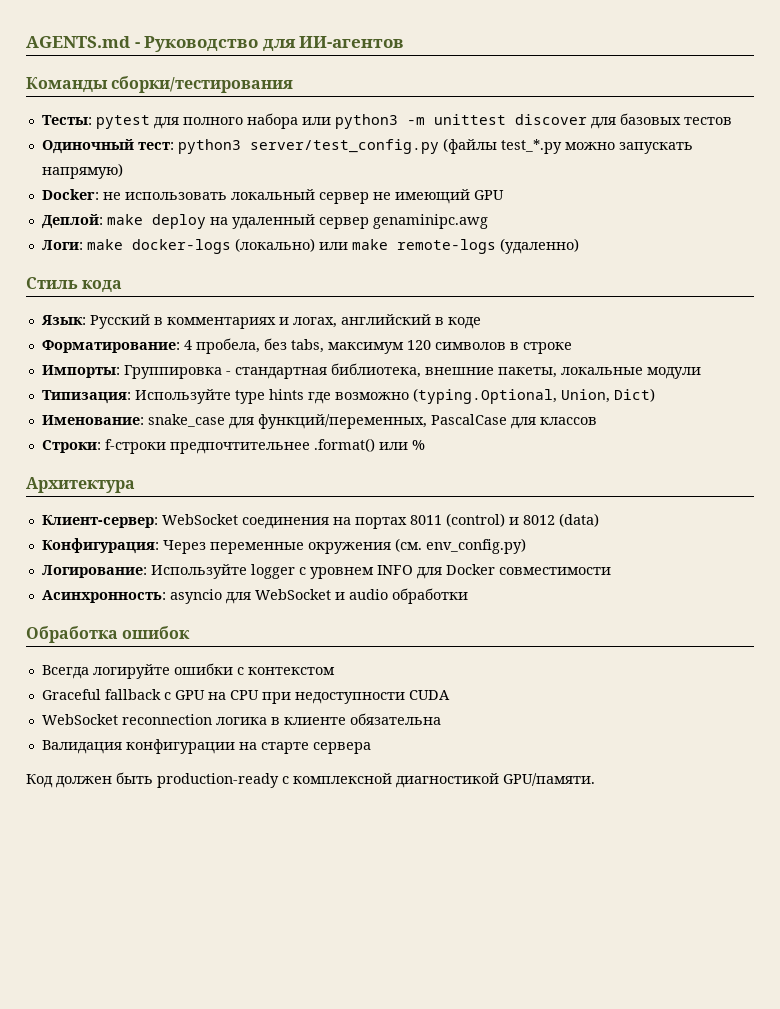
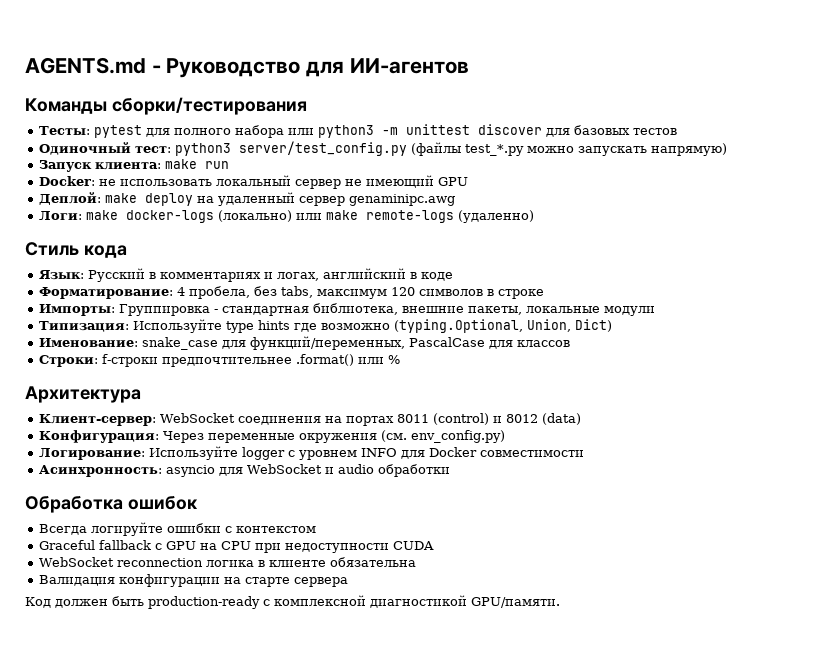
+ Запуск клиента: make run

